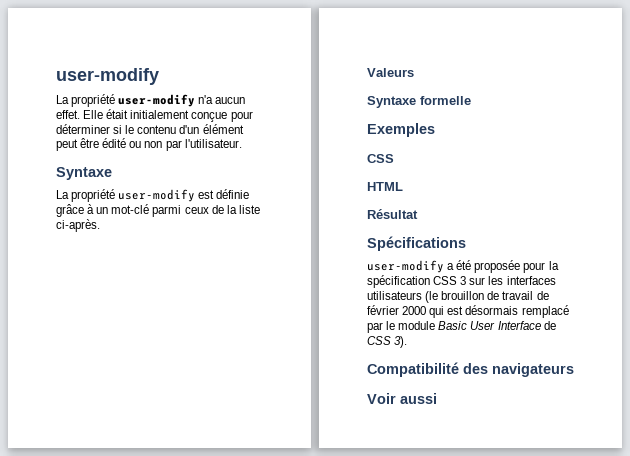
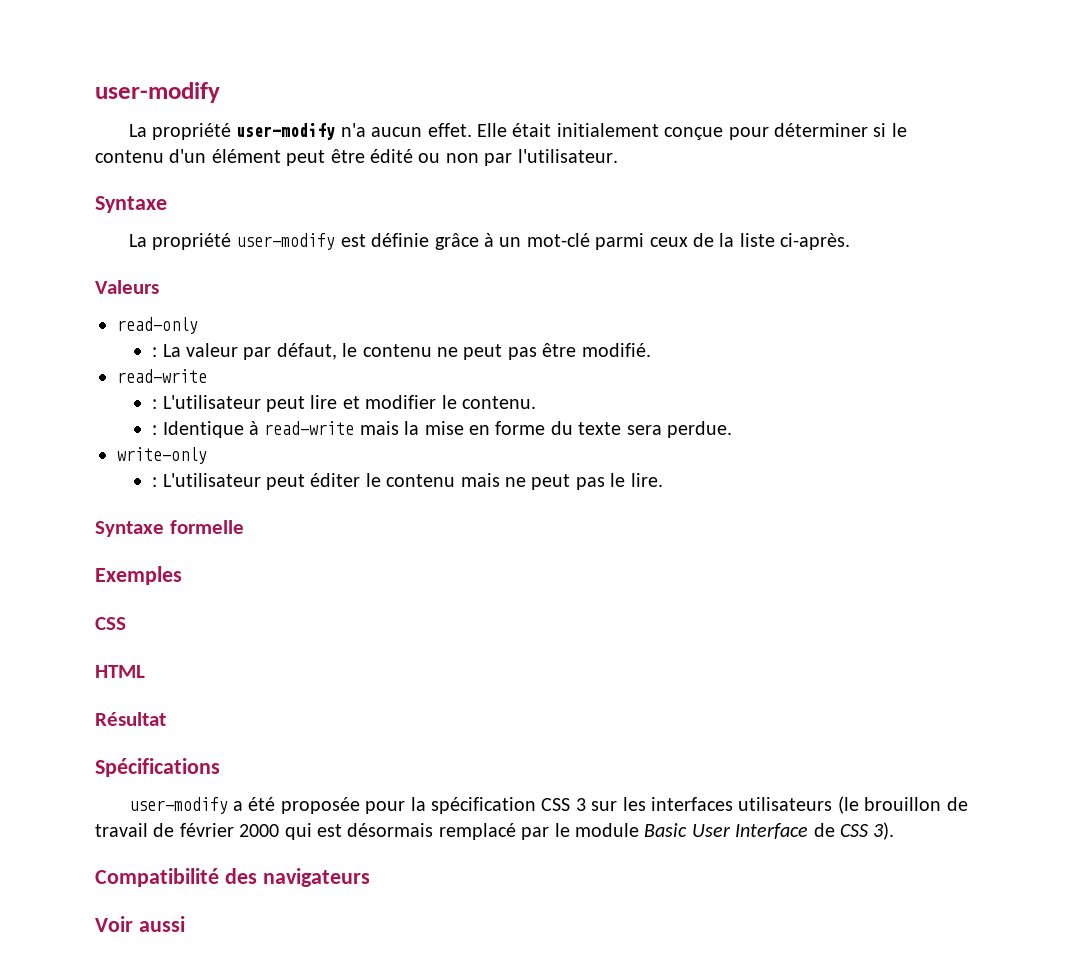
+ read-only
+ : La valeur par défaut, le contenu ne peut pas être modifié.
+ read-write
+ : L'utilisateur peut lire et modifier le contenu.
+ : Identique à read-write mais la mise en forme du texte sera perdue.
+ write-only
+ : L'utilisateur peut éditer le contenu mais ne peut pas le lire.

